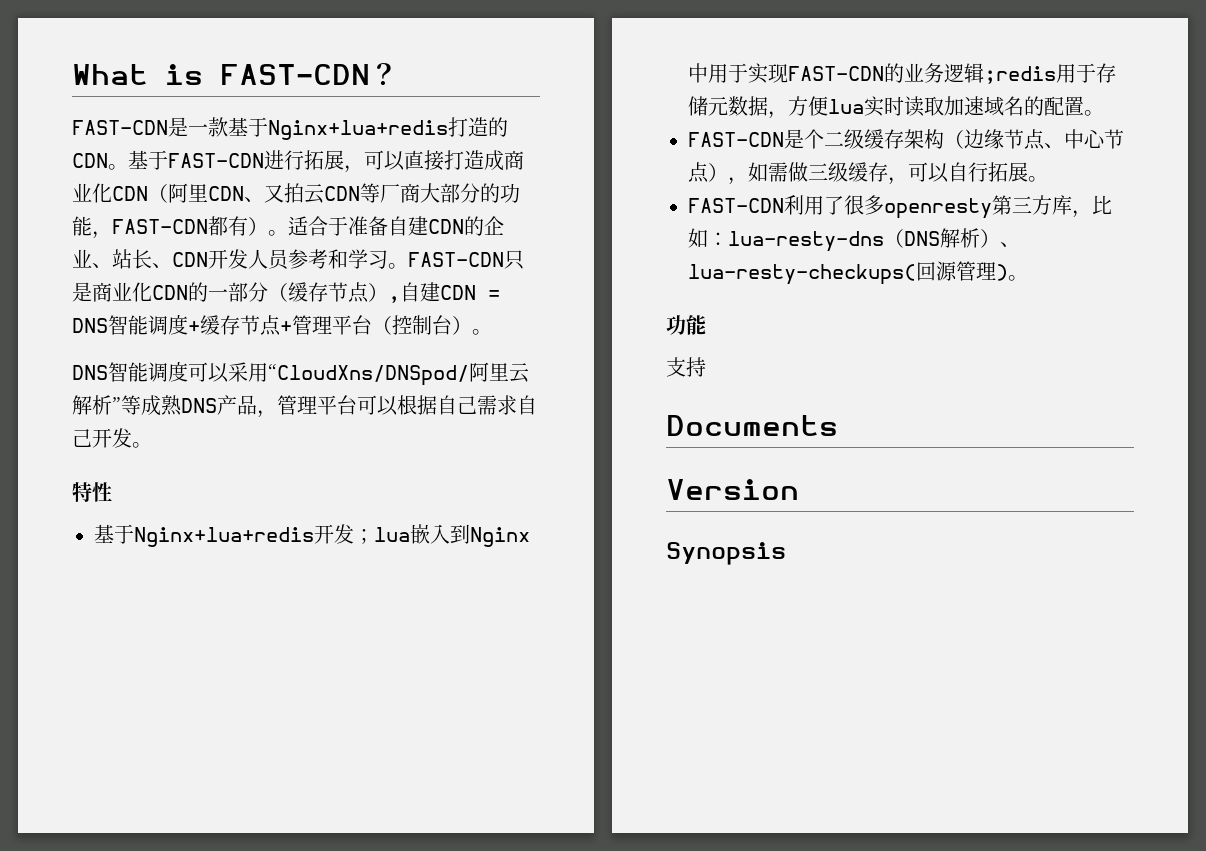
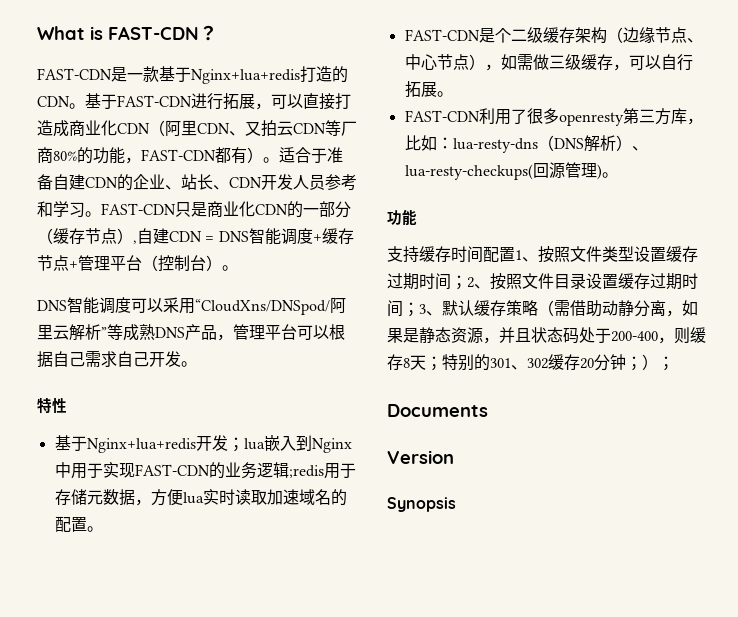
- 基于FAST-CDN进行拓展，可以直接打造成商业化CDN（阿里CDN、又拍云CDN等厂商大部分的功能，FAST-CDN都有）。
+ 基于FAST-CDN进行拓展，可以直接打造成商业化CDN（阿里CDN、又拍云CDN等厂商80%的功能，FAST-CDN都有）。
- 支持
+ 支持缓存时间配置1、按照文件类型设置缓存过期时间；2、按照文件目录设置缓存过期时间；3、默认缓存策略（需借助动静分离，如果是静态资源，并且状态码处于200-400，则缓存8天；特别的301、302缓存20分钟；）；

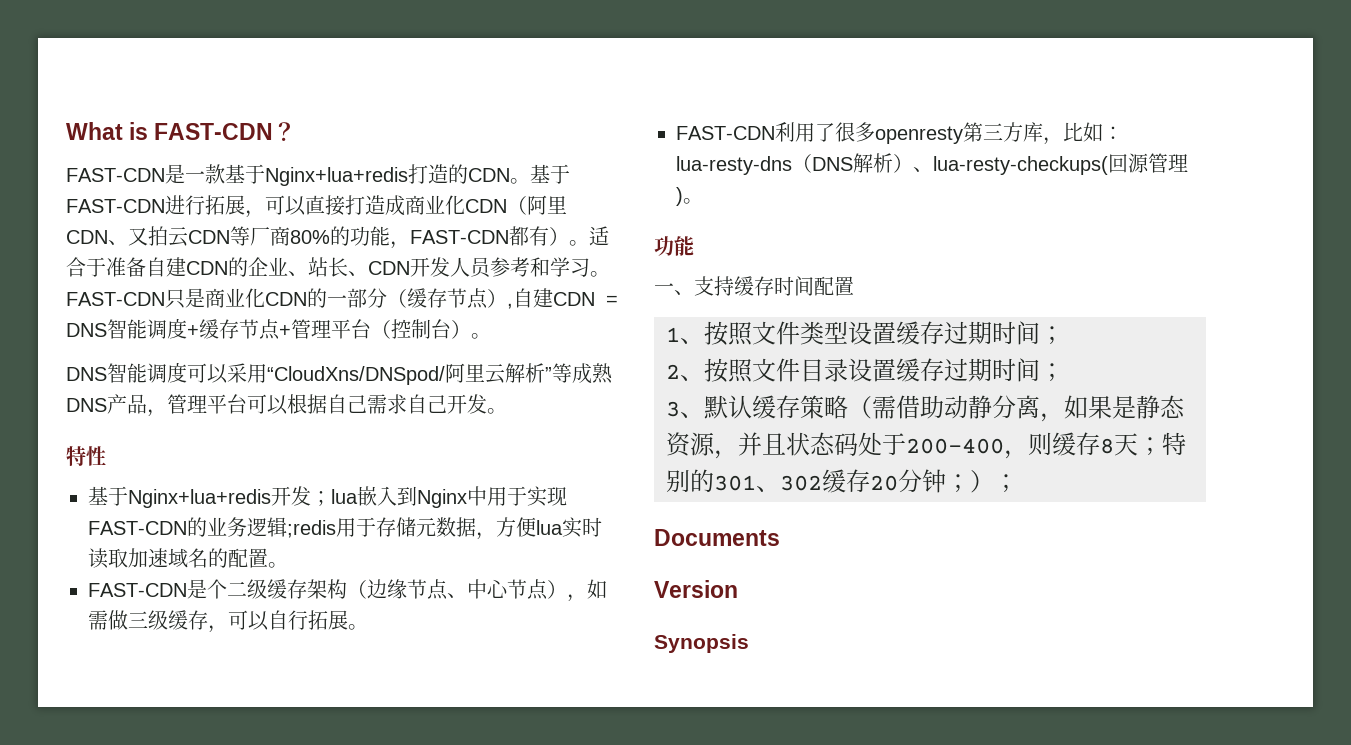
- 支持缓存时间配置1、按照文件类型设置缓存过期时间；2、按照文件目录设置缓存过期时间；3、默认缓存策略（需借助动静分离，如果是静态资源，并且状态码处于200-400，则缓存8天；特别的301、302缓存20分钟；）；
+ 一、支持缓存时间配置
+ 1、按照文件类型设置缓存过期时间；
+ 2、按照文件目录设置缓存过期时间；
+ 3、默认缓存策略（需借助动静分离，如果是静态资源，并且状态码处于200-400，则缓存8天；特别的301、302缓存20分钟；）；

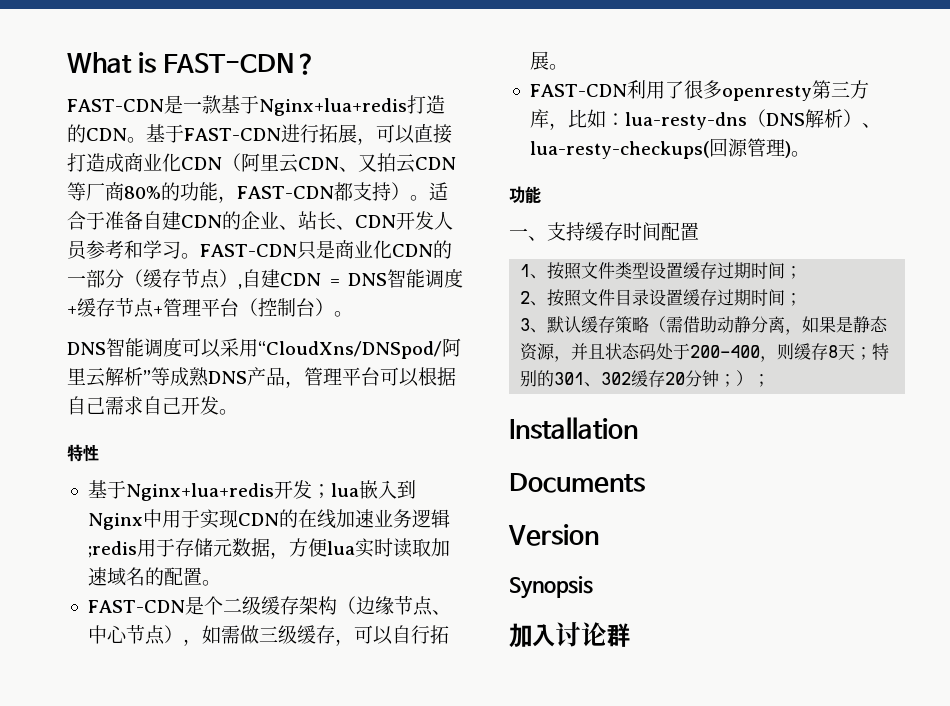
- 基于FAST-CDN进行拓展，可以直接打造成商业化CDN（阿里CDN、又拍云CDN等厂商80%的功能，FAST-CDN都有）。
+ 基于FAST-CDN进行拓展，可以直接打造成商业化CDN（阿里云CDN、又拍云CDN等厂商80%的功能，FAST-CDN都支持）。
- 基于Nginx+lua+redis开发；lua嵌入到Nginx中用于实现FAST-CDN的业务逻辑;redis用于存储元数据，方便lua实时读取加速域名的配置。
+ 基于Nginx+lua+redis开发；lua嵌入到Nginx中用于实现CDN的在线加速业务逻辑;redis用于存储元数据，方便lua实时读取加速域名的配置。
+ Installation
+ 加入讨论群

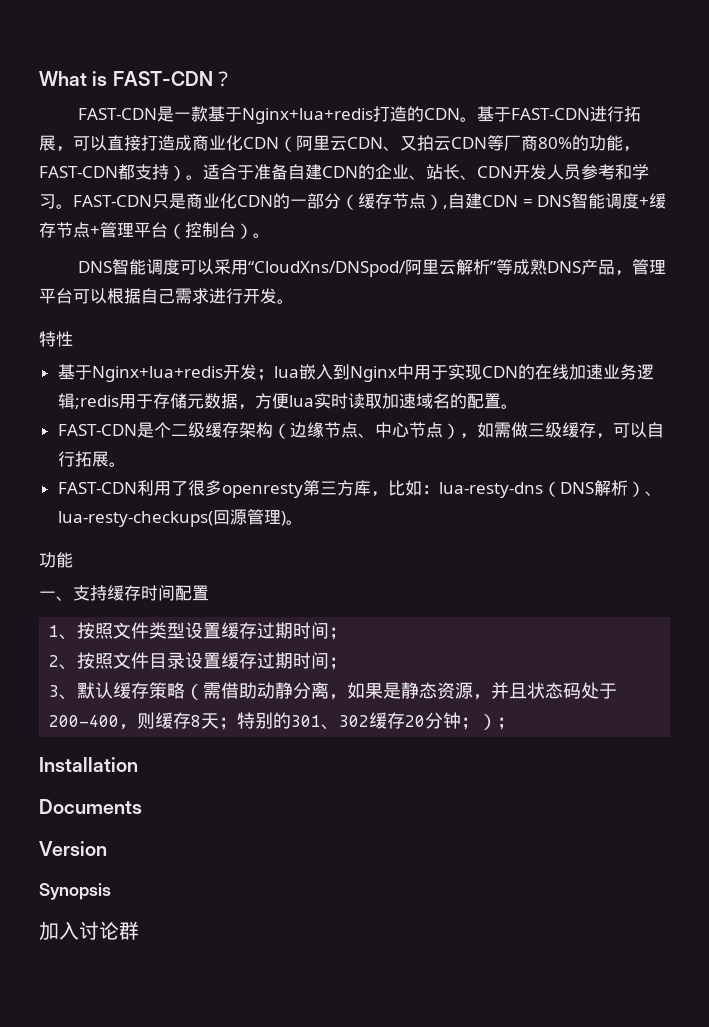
- DNS智能调度可以采用“CloudXns/DNSpod/阿里云解析”等成熟DNS产品，管理平台可以根据自己需求自己开发。
+ DNS智能调度可以采用“CloudXns/DNSpod/阿里云解析”等成熟DNS产品，管理平台可以根据自己需求进行开发。

